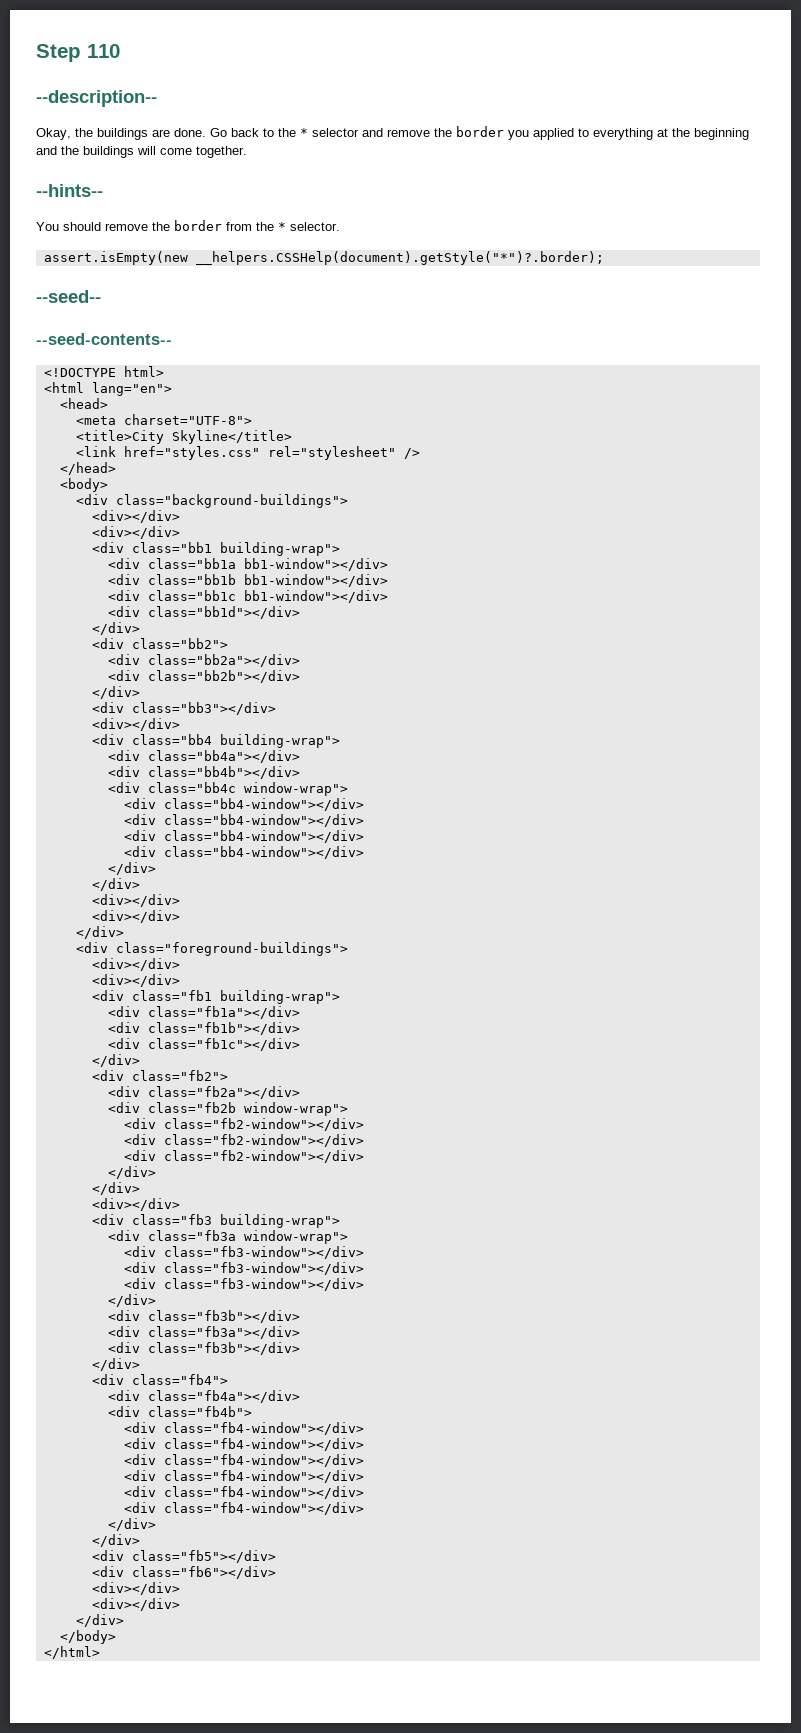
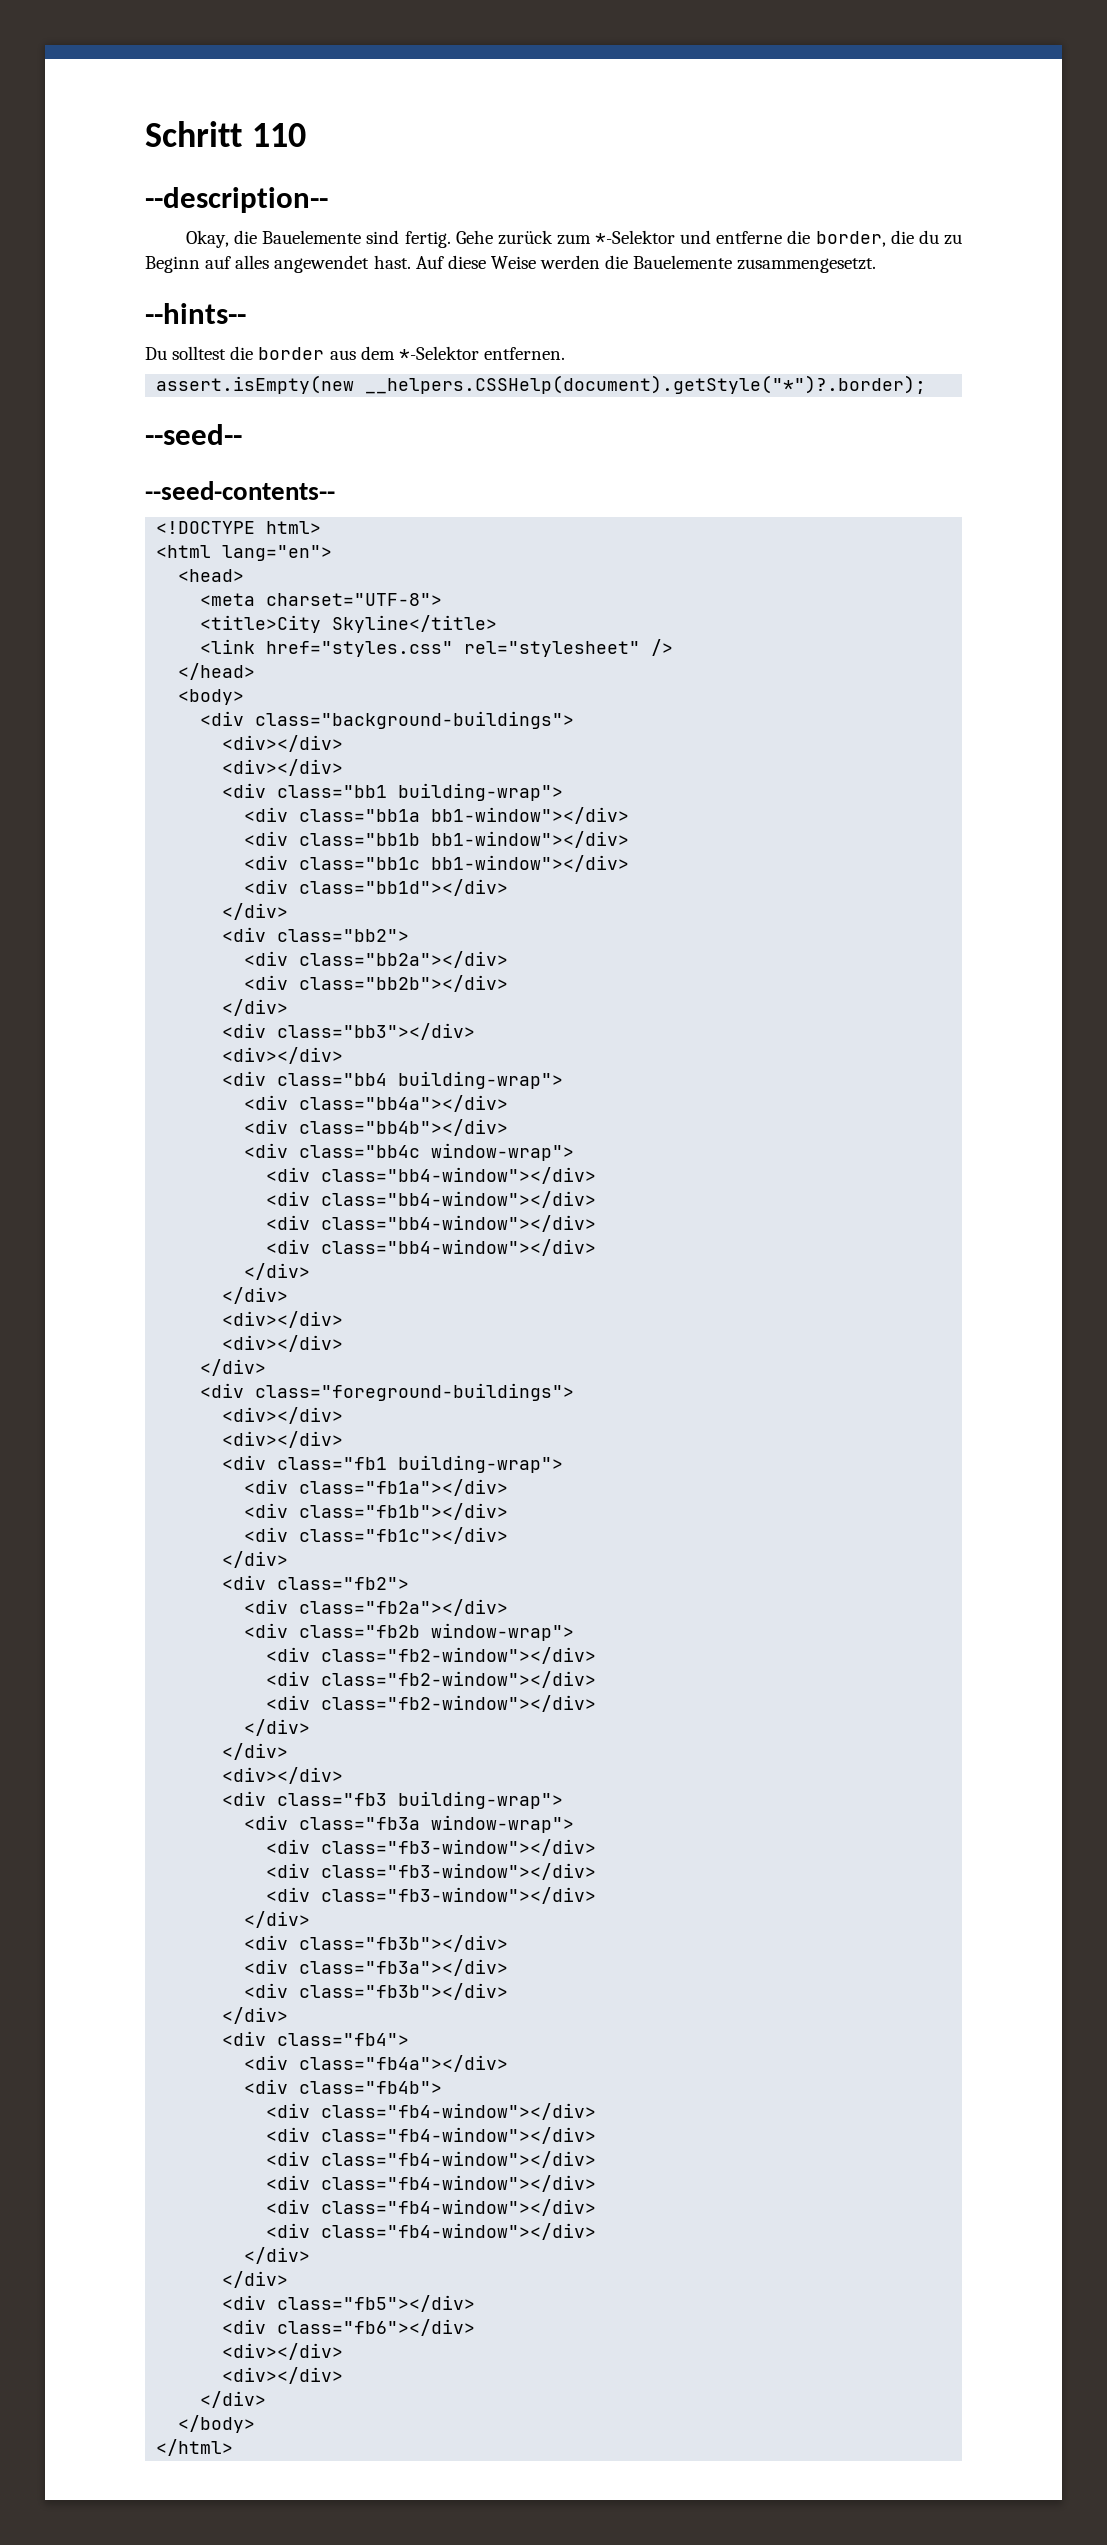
- Step 110
+ Schritt 110
- Okay, the buildings are done. Go back to the * selector and remove the border you applied to everything at the beginning and the buildings will come together.
+ Okay, die Bauelemente sind fertig. Gehe zurück zum *-Selektor und entferne die border, die du zu Beginn auf alles angewendet hast. Auf diese Weise werden die Bauelemente zusammengesetzt.
  --hints--
- You should remove the border from the * selector.
+ Du solltest die border aus dem *-Selektor entfernen.

